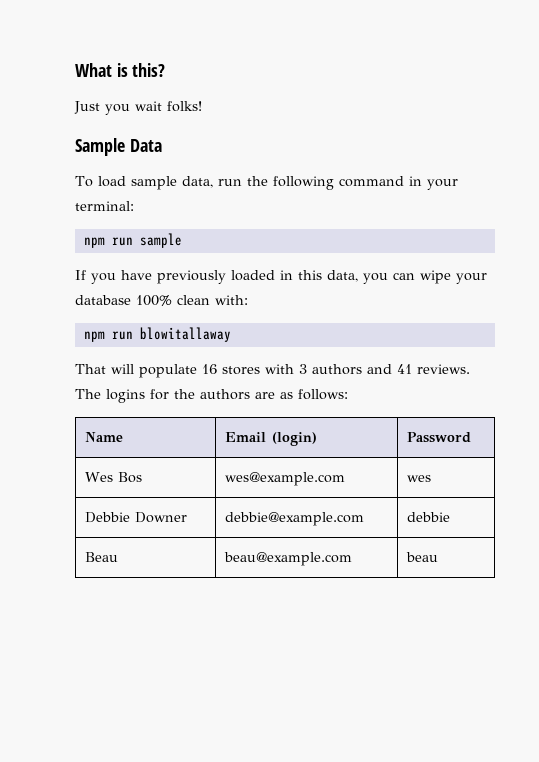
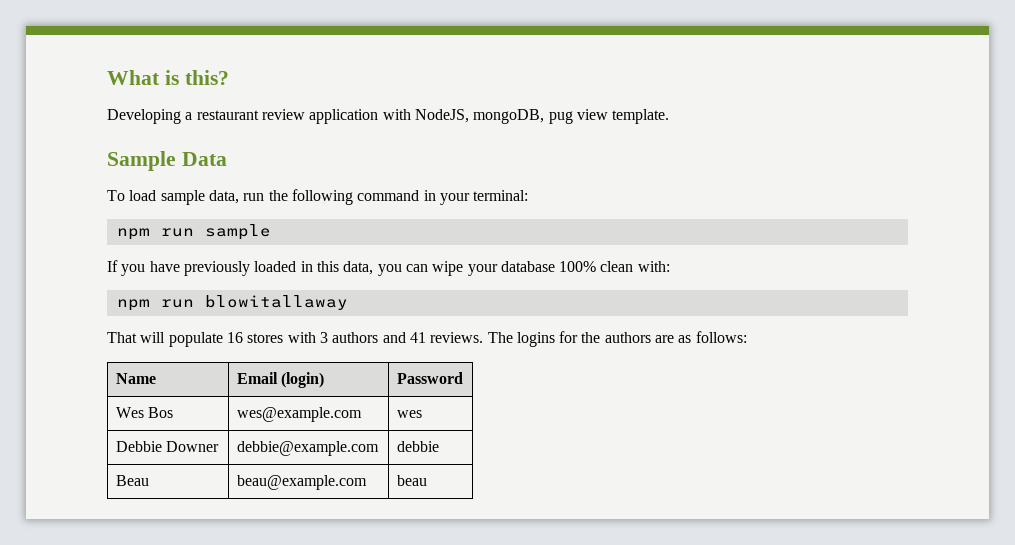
- Just you wait folks!
+ Developing a restaurant review application with NodeJS, mongoDB, pug view template.

